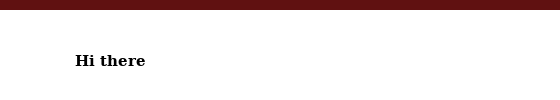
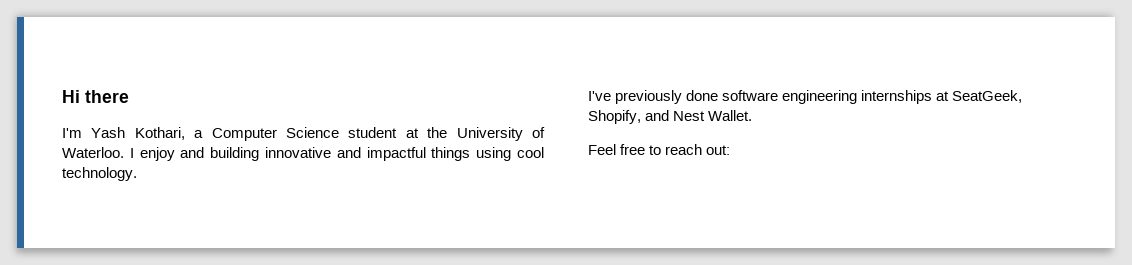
+ I'm Yash Kothari, a Computer Science student at the University of Waterloo. I enjoy and building innovative and impactful things using cool technology.
+ I've previously done software engineering internships at SeatGeek, Shopify, and Nest Wallet.
+ Feel free to reach out:

